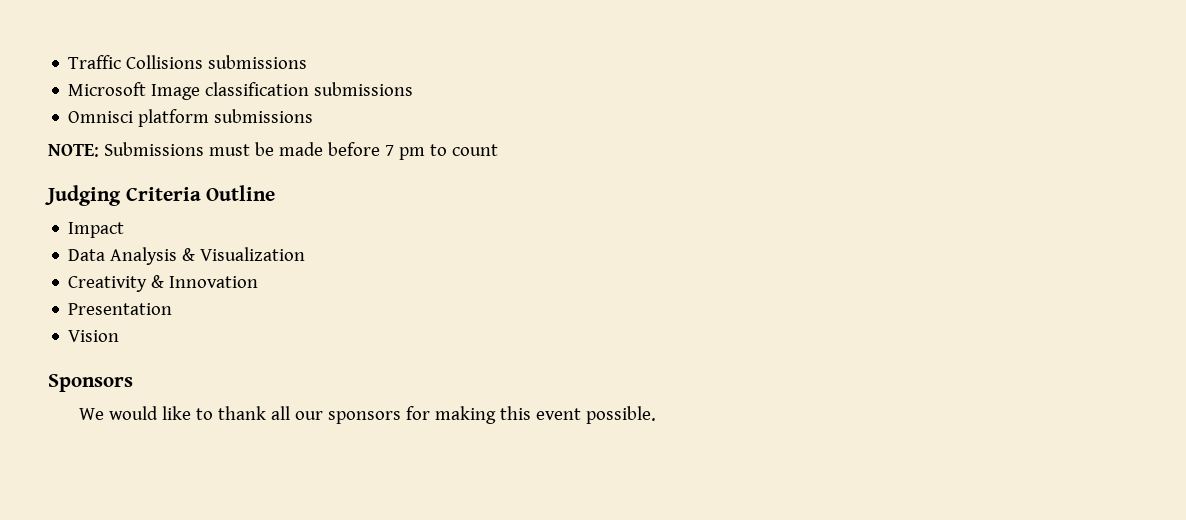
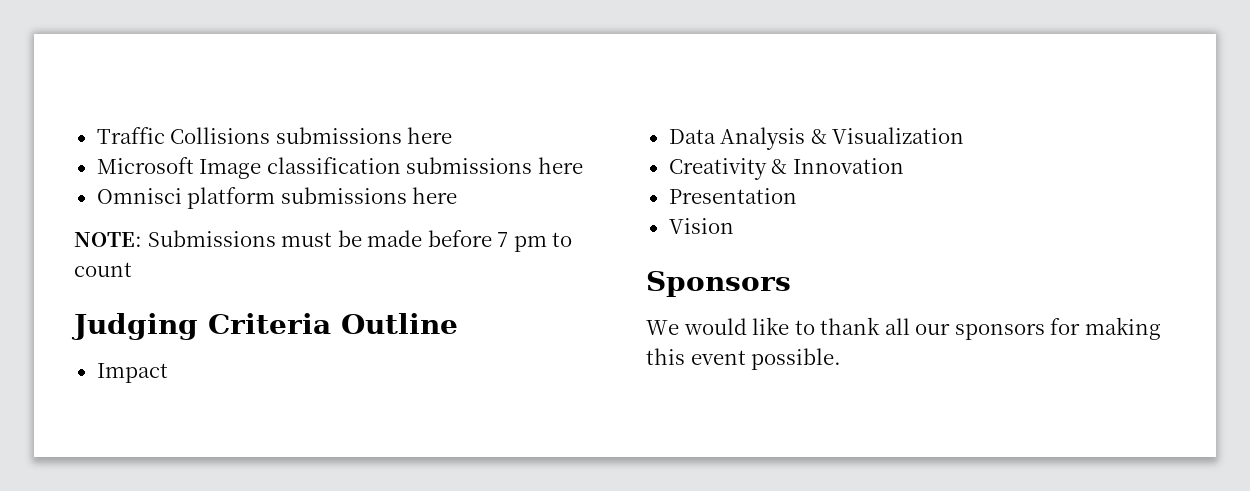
- Traffic Collisions submissions
+ Traffic Collisions submissions here
- Microsoft Image classification submissions
+ Microsoft Image classification submissions here
- Omnisci platform submissions
+ Omnisci platform submissions here

